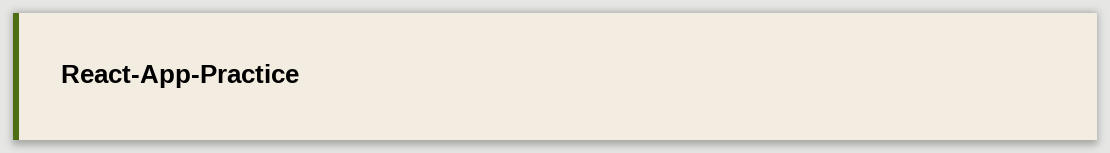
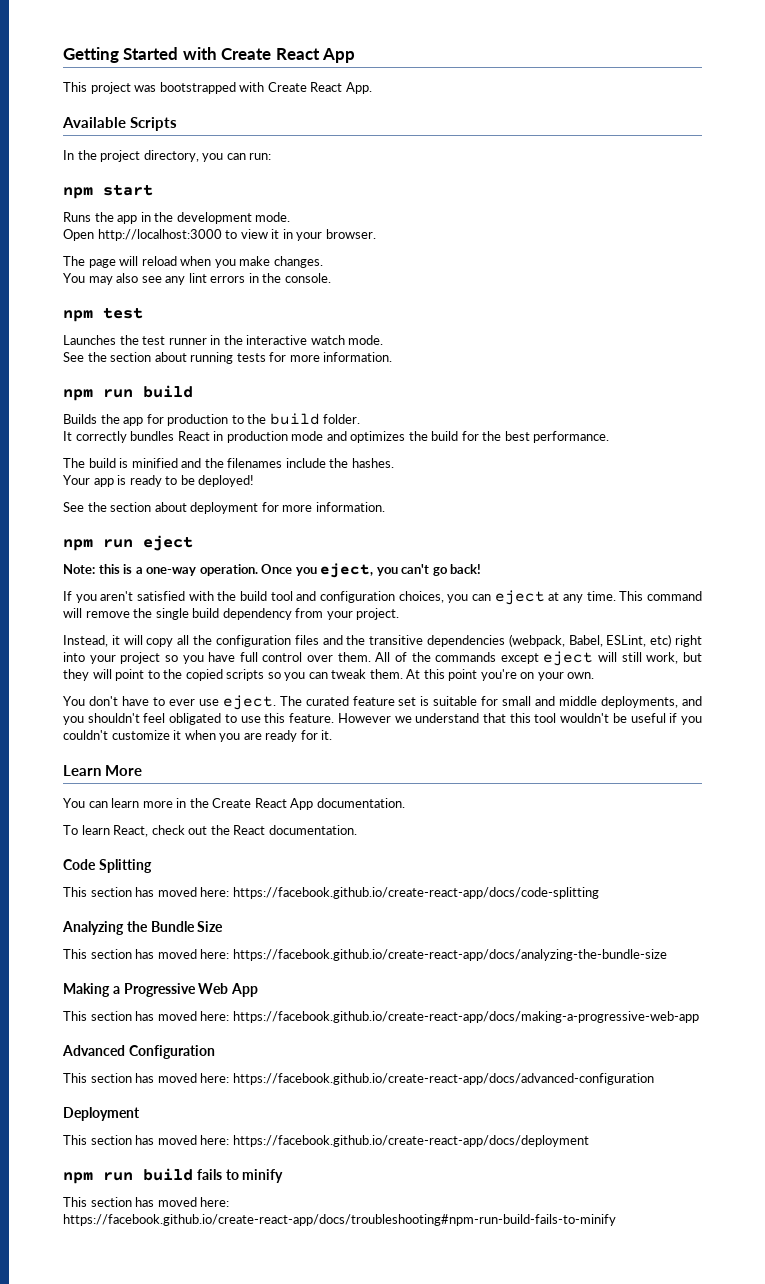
- React-App-Practice
+ Getting Started with Create React App
+ This project was bootstrapped with Create React App.
+ Available Scripts
+ In the project directory, you can run:
+ npm start
+ Runs the app in the development mode.
+ Open http://localhost:3000 to view it in your browser.
+ The page will reload when you make changes.
+ You may also see any lint errors in the console.
+ npm test
+ Launches the test runner in the interactive watch mode.
+ See the section about running tests for more information.
+ npm run build
+ Builds the app for production to the build folder.
+ It correctly bundles React in production mode and optimizes the build for the best performance.
+ The build is minified and the filenames include the hashes.
+ Your app is ready to be deployed!
+ See the section about deployment for more information.
+ npm run eject
+ Note: this is a one-way operation. Once you eject, you can't go back!
+ If you aren't satisfied with the build tool and configuration choices, you can eject at any time. This command will remove the single build dependency from your project.
+ Instead, it will copy all the configuration files and the transitive dependencies (webpack, Babel, ESLint, etc) right into your project so you have full control over them. All of the commands except eject will still work, but they will point to the copied scripts so you can tweak them. At this point you're on your own.
+ You don't have to ever use eject. The curated feature set is suitable for small and middle deployments, and you shouldn't feel obligated to use this feature. However we understand that this tool wouldn't be useful if you couldn't customize it when you are ready for it.
+ Learn More
+ You can learn more in the Create React App documentation.
+ To learn React, check out the React documentation.
+ Code Splitting
+ This section has moved here: https://facebook.github.io/create-react-app/docs/code-splitting
+ Analyzing the Bundle Size
+ This section has moved here: https://facebook.github.io/create-react-app/docs/analyzing-the-bundle-size
+ Making a Progressive Web App
+ This section has moved here: https://facebook.github.io/create-react-app/docs/making-a-progressive-web-app
+ Advanced Configuration
+ This section has moved here: https://facebook.github.io/create-react-app/docs/advanced-configuration
+ Deployment
+ This section has moved here: https://facebook.github.io/create-react-app/docs/deployment
+ npm run build fails to minify
+ This section has moved here: https://facebook.github.io/create-react-app/docs/troubleshooting#npm-run-build-fails-to-minify

